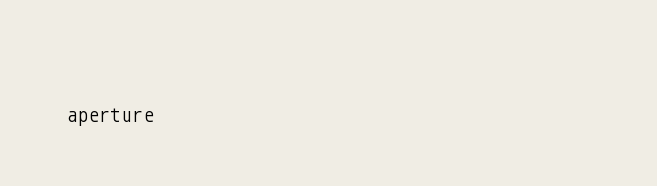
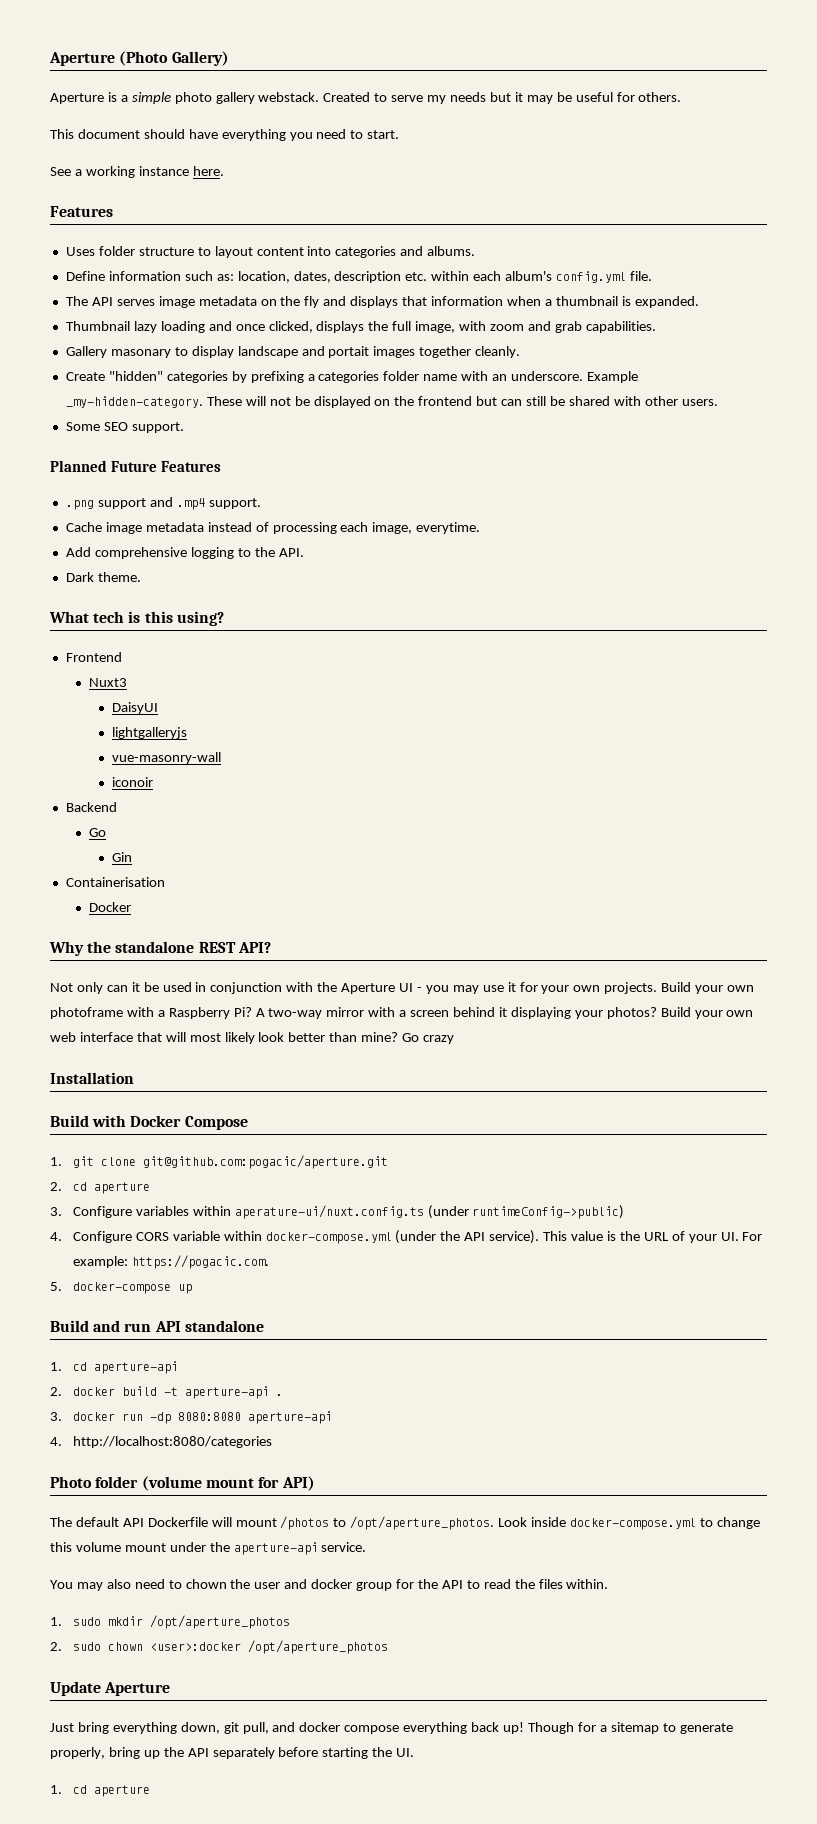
- aperture
+ Aperture (Photo Gallery)
+ Aperture is a simple photo gallery webstack. Created to serve my needs but it may be useful for others.
+ This document should have everything you need to start.
+ See a working instance here.
+ Features
+ Uses folder structure to layout content into categories and albums.
+ Define information such as: location, dates, description etc. within each album's config.yml file.
+ The API serves image metadata on the fly and displays that information when a thumbnail is expanded.
+ Thumbnail lazy loading and once clicked, displays the full image, with zoom and grab capabilities.
+ Gallery masonary to display landscape and portait images together cleanly.
+ Create "hidden" categories by prefixing a categories folder name with an underscore. Example _my-hidden-category. These will not be displayed on the frontend but can still be shared with other users.
+ Some SEO support.
+ Planned Future Features
+ .png support and .mp4 support.
+ Cache image metadata instead of processing each image, everytime.
+ Add comprehensive logging to the API.
+ Dark theme.
+ What tech is this using?
+ Frontend
+ Nuxt3
+ DaisyUI
+ lightgalleryjs
+ vue-masonry-wall
+ iconoir
+ Backend
+ Go
+ Gin
+ Containerisation
+ Docker
+ Why the standalone REST API?
+ Not only can it be used in conjunction with the Aperture UI - you may use it for your own projects. Build your own photoframe with a Raspberry Pi? A two-way mirror with a screen behind it displaying your photos? Build your own web interface that will most likely look better than mine? Go crazy
+ Installation
+ Build with Docker Compose
+ 1. git clone git@github.com:pogacic/aperture.git
+ 2. cd aperture
+ 3. Configure variables within aperature-ui/nuxt.config.ts (under runtimeConfig->public)
+ 4. Configure CORS variable within docker-compose.yml (under the API service). This value is the URL of your UI. For example: https://pogacic.com.
+ 5. docker-compose up
+ Build and run API standalone
+ 1. cd aperture-api
+ 2. docker build -t aperture-api .
+ 3. docker run -dp 8080:8080 aperture-api
+ 4. http://localhost:8080/categories
+ Photo folder (volume mount for API)
+ The default API Dockerfile will mount /photos to /opt/aperture_photos. Look inside docker-compose.yml to change this volume mount under the aperture-api service.
+ You may also need to chown the user and docker group for the API to read the files within.
+ 1. sudo mkdir /opt/aperture_photos
+ 2. sudo chown <user>:docker /opt/aperture_photos
+ Update Aperture
+ Just bring everything down, git pull, and docker compose everything back up! Though for a sitemap to generate properly, bring up the API separately before starting the UI.
+ 1. cd aperture

